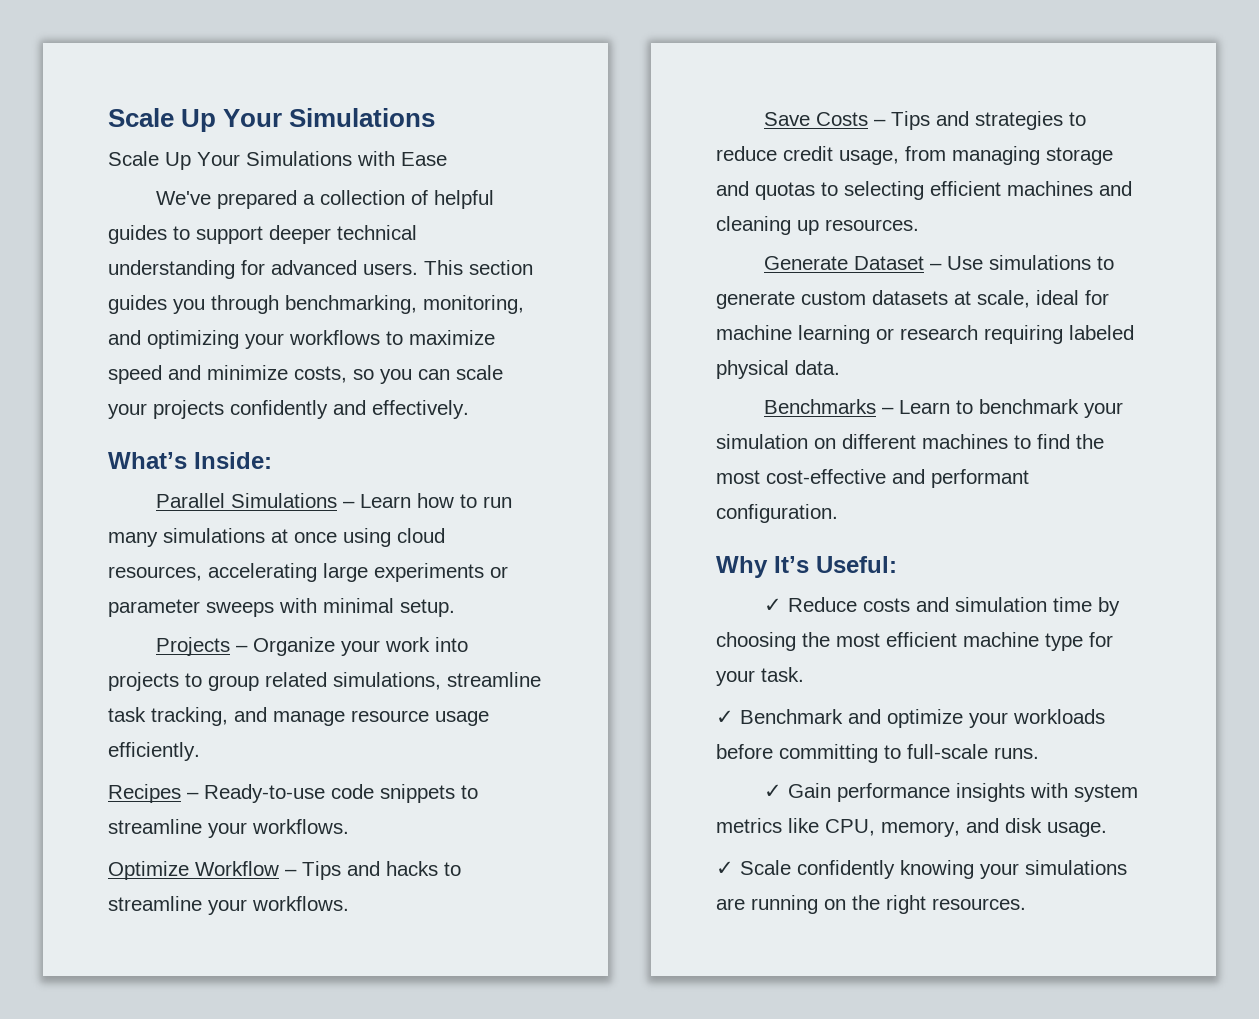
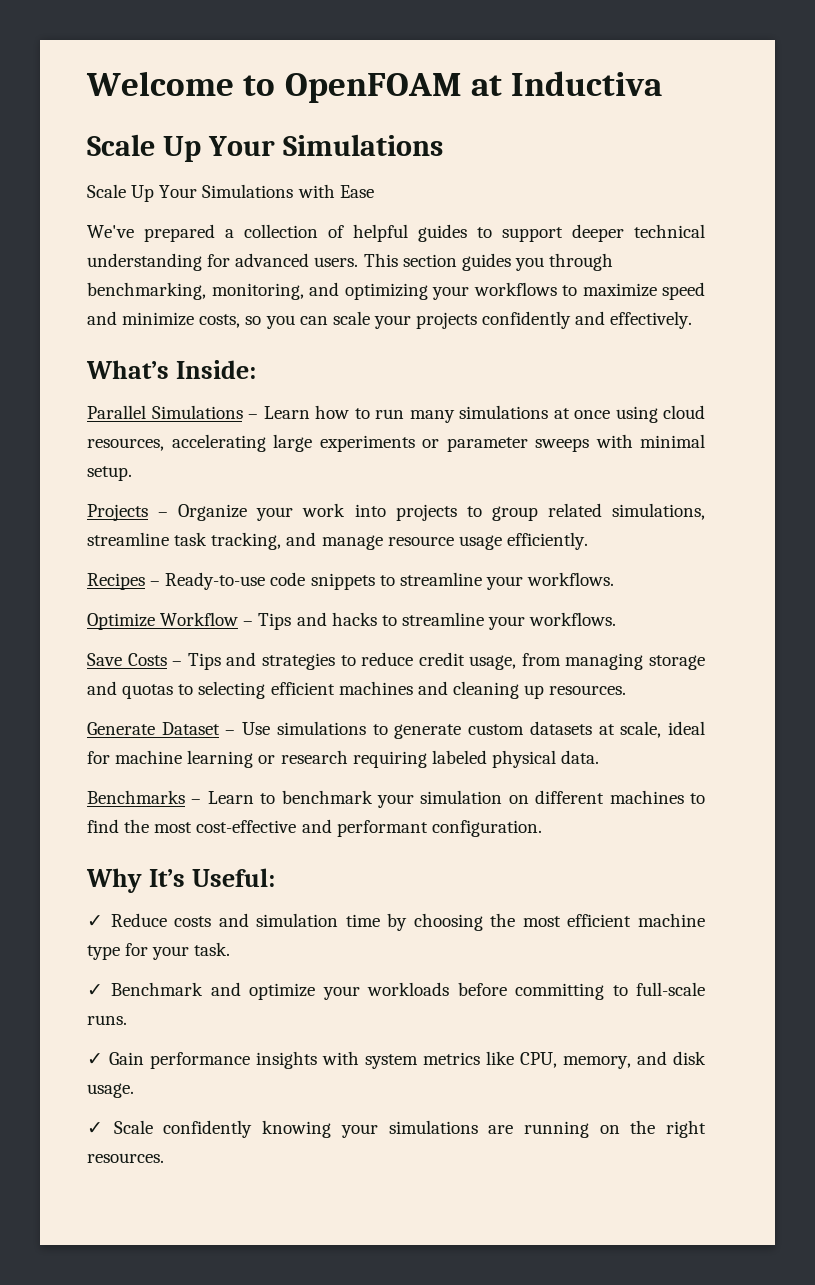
+ Welcome to OpenFOAM at Inductiva

